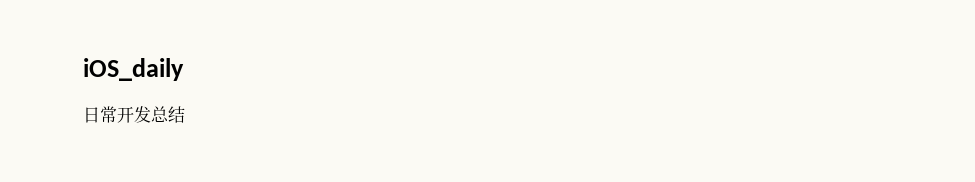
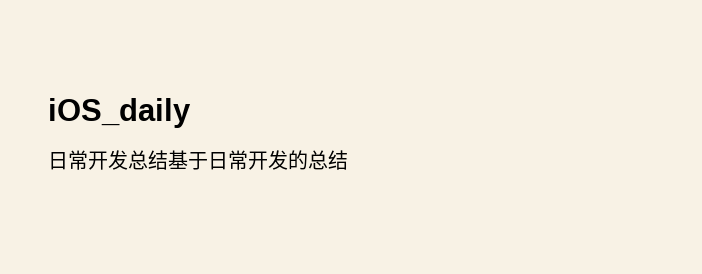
- 日常开发总结
+ 日常开发总结基于日常开发的总结

